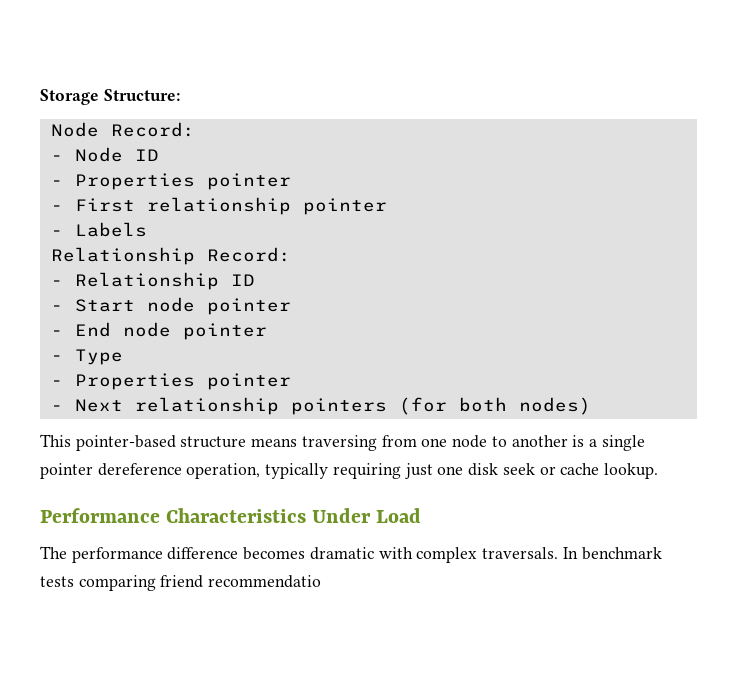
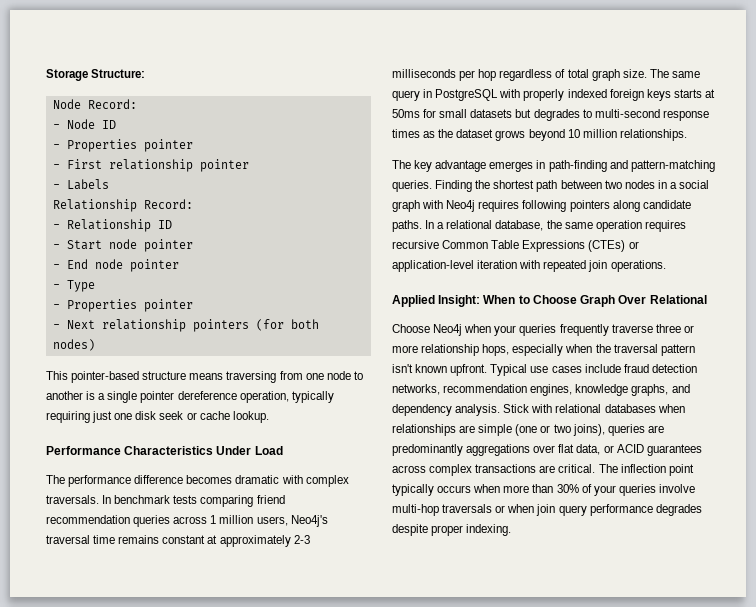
- In benchmark tests comparing friend recommendatio
+ In benchmark tests comparing friend recommendation queries across 1 million users, Neo4j's traversal time remains constant at approximately 2-3 milliseconds per hop regardless of total graph size. The same query in PostgreSQL with properly indexed foreign keys starts at 50ms for small datasets but degrades to multi-second response times as the dataset grows beyond 10 million relationships.
+ The key advantage emerges in path-finding and pattern-matching queries. Finding the shortest path between two nodes in a social graph with Neo4j requires following pointers along candidate paths. In a relational database, the same operation requires recursive Common Table Expressions (CTEs) or application-level iteration with repeated join operations.
+ Applied Insight: When to Choose Graph Over Relational
+ Choose Neo4j when your queries frequently traverse three or more relationship hops, especially when the traversal pattern isn't known upfront. Typical use cases include fraud detection networks, recommendation engines, knowledge graphs, and dependency analysis. Stick with relational databases when relationships are simple (one or two joins), queries are predominantly aggregations over flat data, or ACID guarantees across complex transactions are critical. The inflection point typically occurs when more than 30% of your queries involve multi-hop traversals or when join query performance degrades despite proper indexing.

